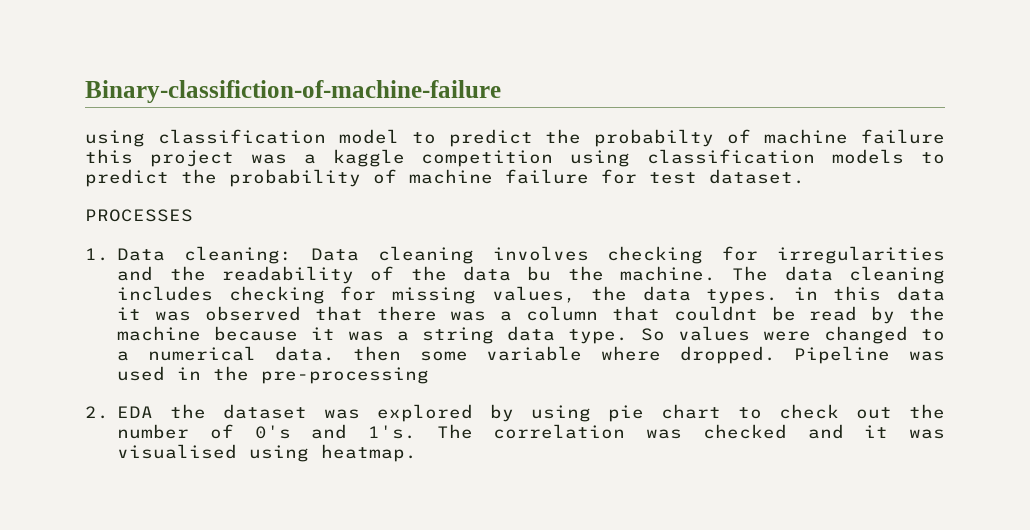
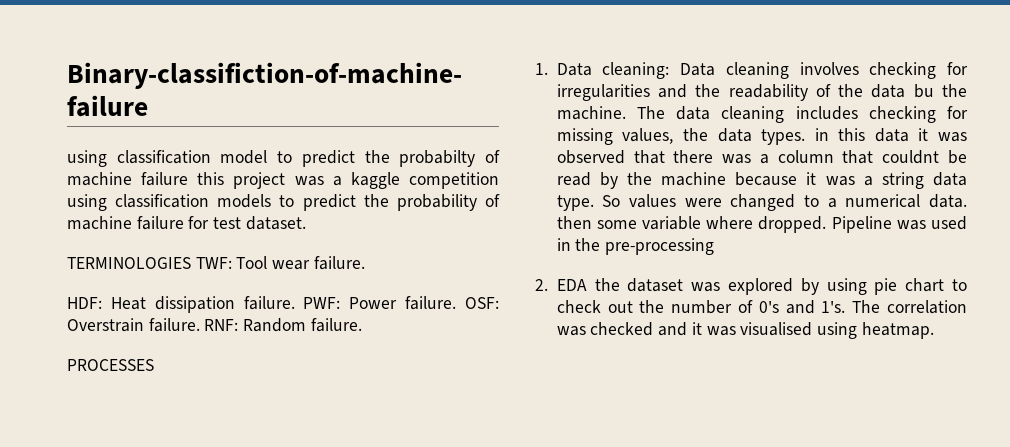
+ TERMINOLOGIES TWF: Tool wear failure.
+ HDF: Heat dissipation failure. PWF: Power failure. OSF: Overstrain failure. RNF: Random failure.

